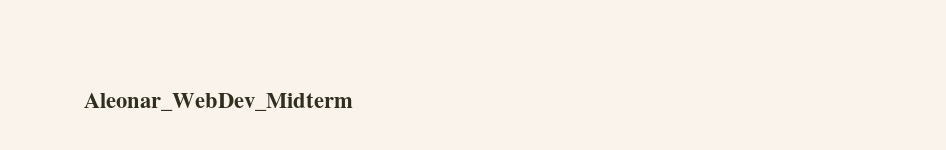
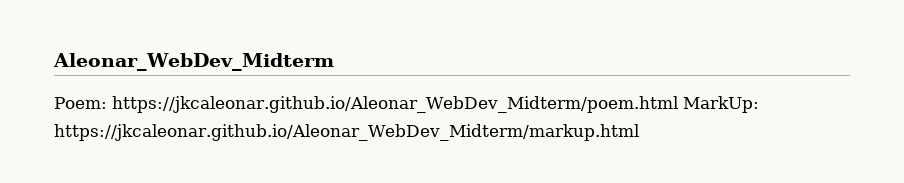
+ Poem: https://jkcaleonar.github.io/Aleonar_WebDev_Midterm/poem.html MarkUp: https://jkcaleonar.github.io/Aleonar_WebDev_Midterm/markup.html

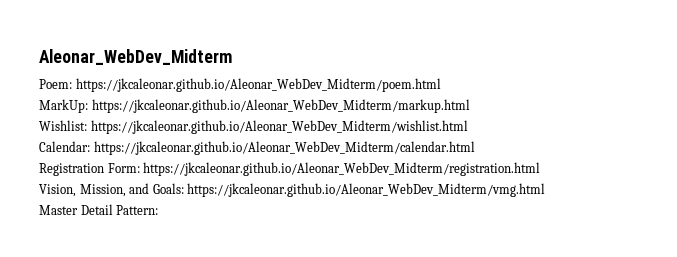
- Poem: https://jkcaleonar.github.io/Aleonar_WebDev_Midterm/poem.html MarkUp: https://jkcaleonar.github.io/Aleonar_WebDev_Midterm/markup.html
+ Poem: https://jkcaleonar.github.io/Aleonar_WebDev_Midterm/poem.html
+ MarkUp: https://jkcaleonar.github.io/Aleonar_WebDev_Midterm/markup.html
+ Wishlist: https://jkcaleonar.github.io/Aleonar_WebDev_Midterm/wishlist.html
+ Calendar: https://jkcaleonar.github.io/Aleonar_WebDev_Midterm/calendar.html
+ Registration Form: https://jkcaleonar.github.io/Aleonar_WebDev_Midterm/registration.html
+ Vision, Mission, and Goals: https://jkcaleonar.github.io/Aleonar_WebDev_Midterm/vmg.html
+ Master Detail Pattern:

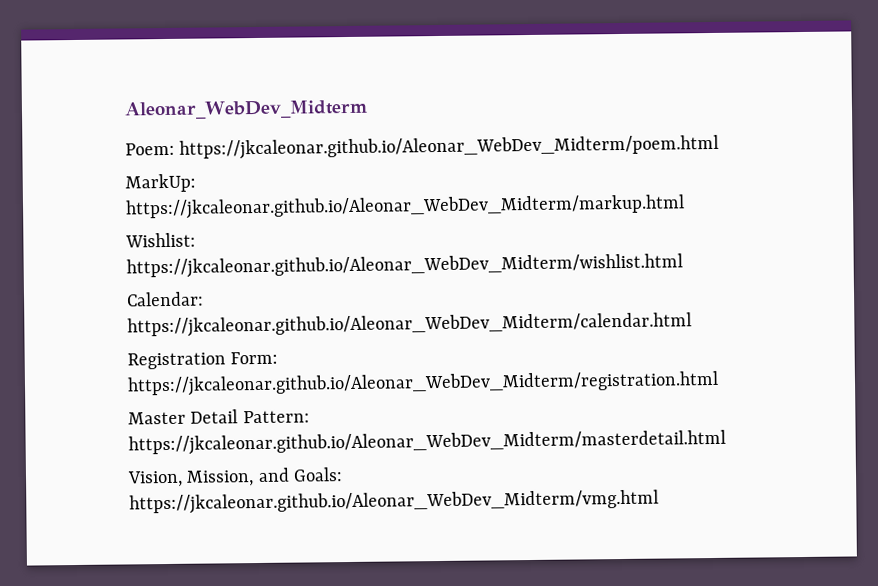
+ Master Detail Pattern: https://jkcaleonar.github.io/Aleonar_WebDev_Midterm/masterdetail.html
- Master Detail Pattern:

